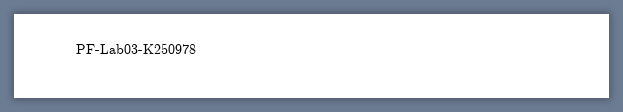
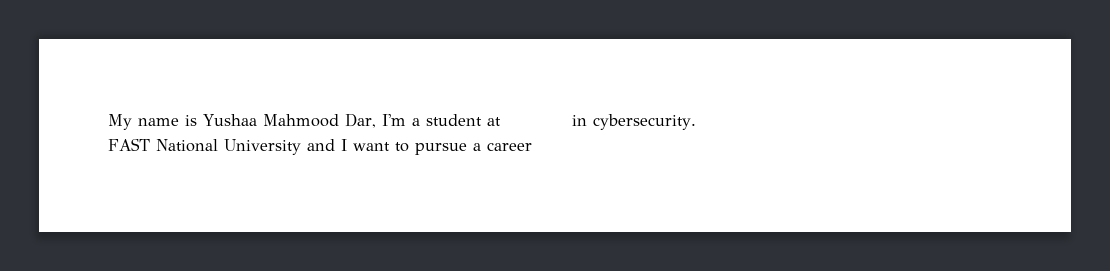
- PF-Lab03-K250978
+ My name is Yushaa Mahmood Dar, I'm a student at FAST National University and I want to pursue a career in cybersecurity.

